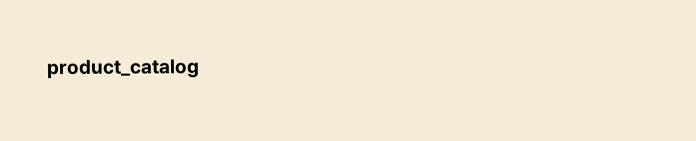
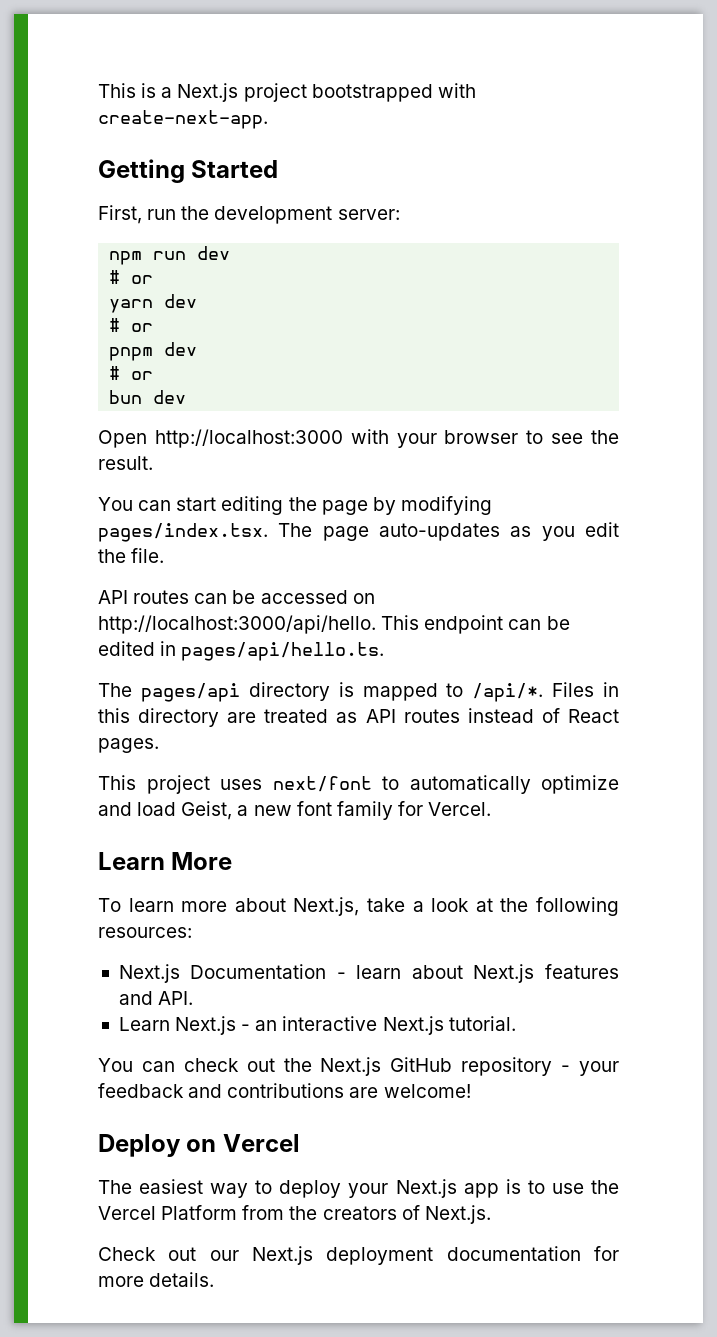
- product_catalog
+ This is a Next.js project bootstrapped with create-next-app.
+ Getting Started
+ First, run the development server:
+ npm run dev
+ # or
+ yarn dev
+ # or
+ pnpm dev
+ # or
+ bun dev
+ Open http://localhost:3000 with your browser to see the result.
+ You can start editing the page by modifying pages/index.tsx. The page auto-updates as you edit the file.
+ API routes can be accessed on http://localhost:3000/api/hello. This endpoint can be edited in pages/api/hello.ts.
+ The pages/api directory is mapped to /api/*. Files in this directory are treated as API routes instead of React pages.
+ This project uses next/font to automatically optimize and load Geist, a new font family for Vercel.
+ Learn More
+ To learn more about Next.js, take a look at the following resources:
+ Next.js Documentation - learn about Next.js features and API.
+ Learn Next.js - an interactive Next.js tutorial.
+ You can check out the Next.js GitHub repository - your feedback and contributions are welcome!
+ Deploy on Vercel
+ The easiest way to deploy your Next.js app is to use the Vercel Platform from the creators of Next.js.
+ Check out our Next.js deployment documentation for more details.

